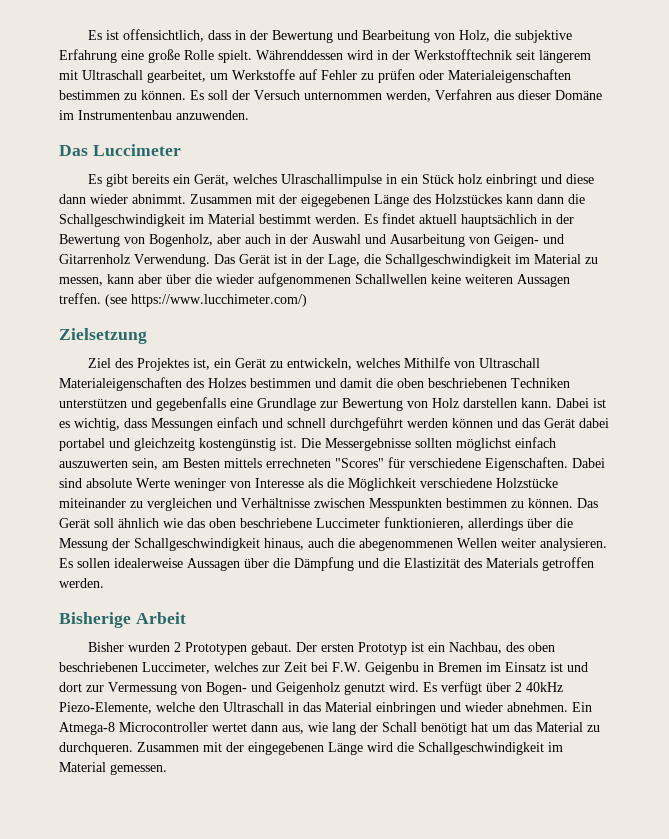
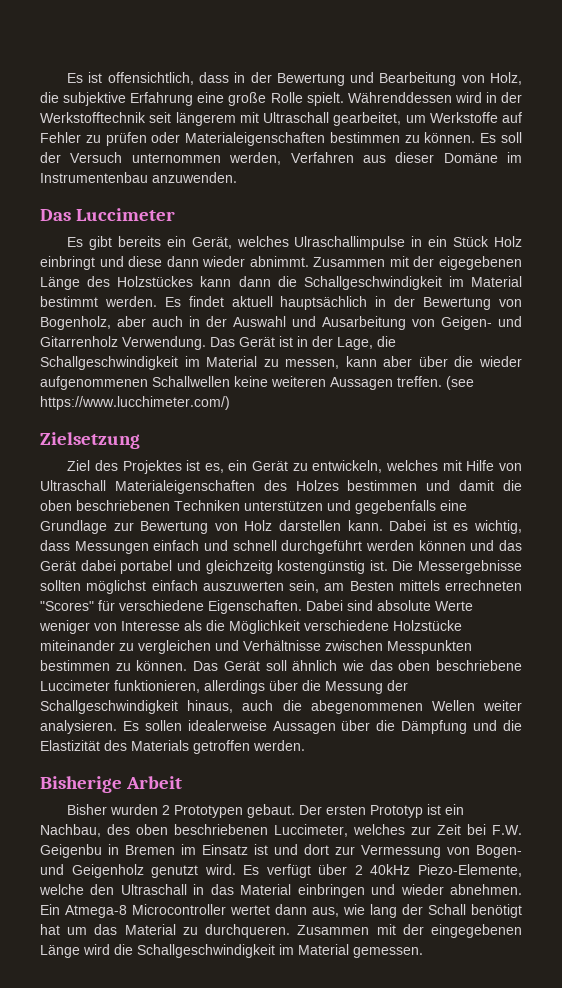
- Es gibt bereits ein Gerät, welches Ulraschallimpulse in ein Stück holz einbringt und diese dann wieder abnimmt.
+ Es gibt bereits ein Gerät, welches Ulraschallimpulse in ein Stück Holz einbringt und diese dann wieder abnimmt.
- Ziel des Projektes ist, ein Gerät zu entwickeln, welches Mithilfe von Ultraschall Materialeigenschaften des Holzes bestimmen und damit die oben beschriebenen Techniken unterstützen und gegebenfalls eine Grundlage zur Bewertung von Holz darstellen kann.
+ Ziel des Projektes ist es, ein Gerät zu entwickeln, welches mit Hilfe von Ultraschall Materialeigenschaften des Holzes bestimmen und damit die oben beschriebenen Techniken unterstützen und gegebenfalls eine Grundlage zur Bewertung von Holz darstellen kann.
- Dabei sind absolute Werte weninger von Interesse als die Möglichkeit verschiedene Holzstücke miteinander zu vergleichen und Verhältnisse zwischen Messpunkten bestimmen zu können.
+ Dabei sind absolute Werte weniger von Interesse als die Möglichkeit verschiedene Holzstücke miteinander zu vergleichen und Verhältnisse zwischen Messpunkten bestimmen zu können.

